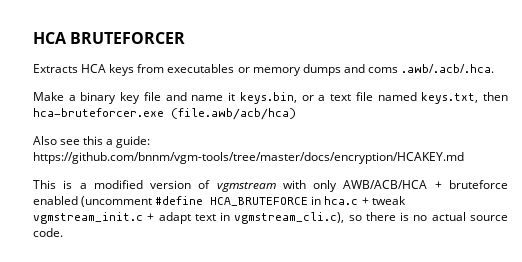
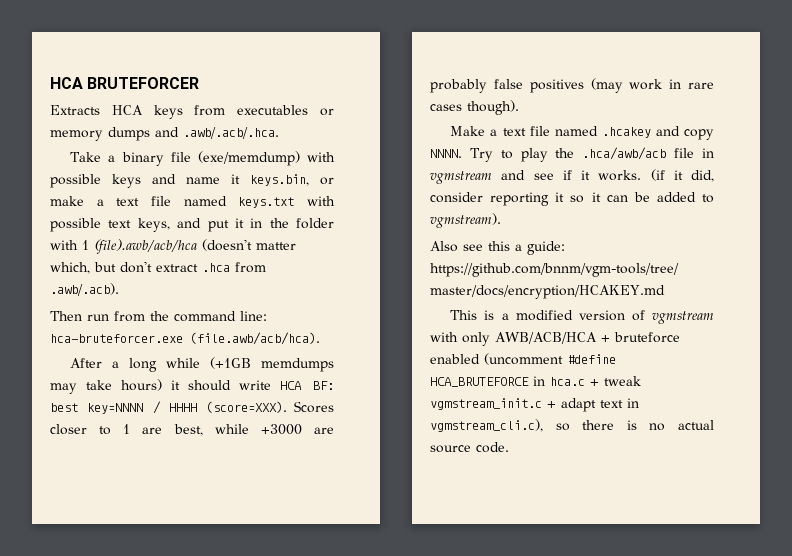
- Extracts HCA keys from executables or memory dumps and coms .awb/.acb/.hca.
+ Extracts HCA keys from executables or memory dumps and .awb/.acb/.hca.
- Make a binary key file and name it keys.bin, or a text file named keys.txt, then hca-bruteforcer.exe (file.awb/acb/hca)
+ Take a binary file (exe/memdump) with possible keys and name it keys.bin, or make a text file named keys.txt with possible text keys, and put it in the folder with 1 (file).awb/acb/hca (doesn't matter which, but don't extract .hca from .awb/.acb).
+ Then run from the command line: hca-bruteforcer.exe (file.awb/acb/hca).
+ After a long while (+1GB memdumps may take hours) it should write HCA BF: best key=NNNN / HHHH (score=XXX). Scores closer to 1 are best, while +3000 are probably false positives (may work in rare cases though).
+ Make a text file named .hcakey and copy NNNN. Try to play the .hca/awb/acb file in vgmstream and see if it works. (if it did, consider reporting it so it can be added to vgmstream).

